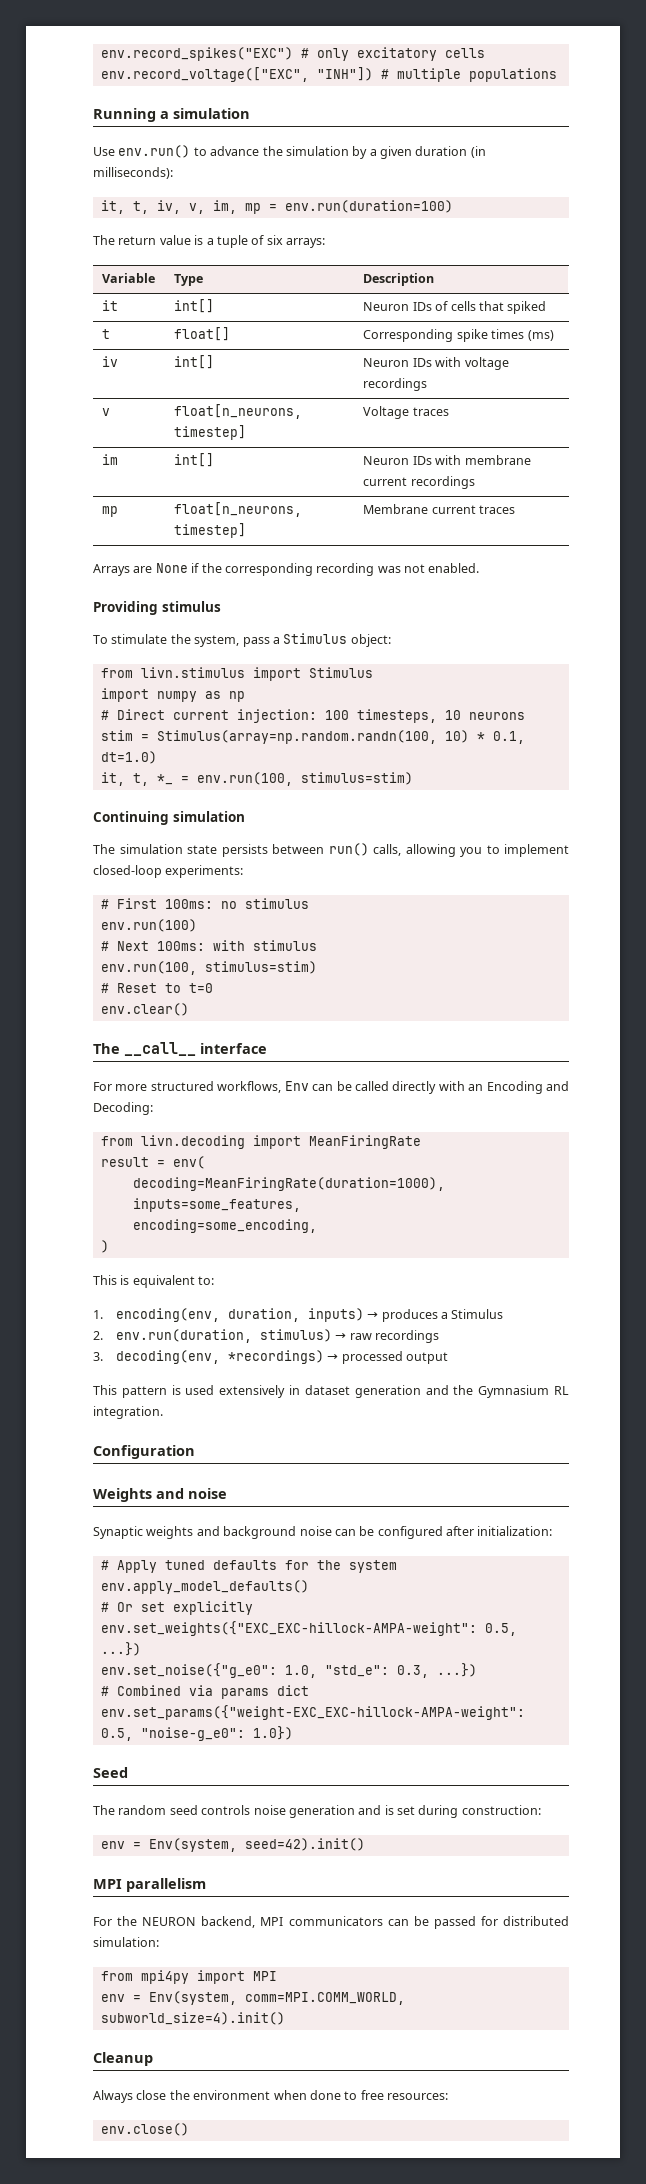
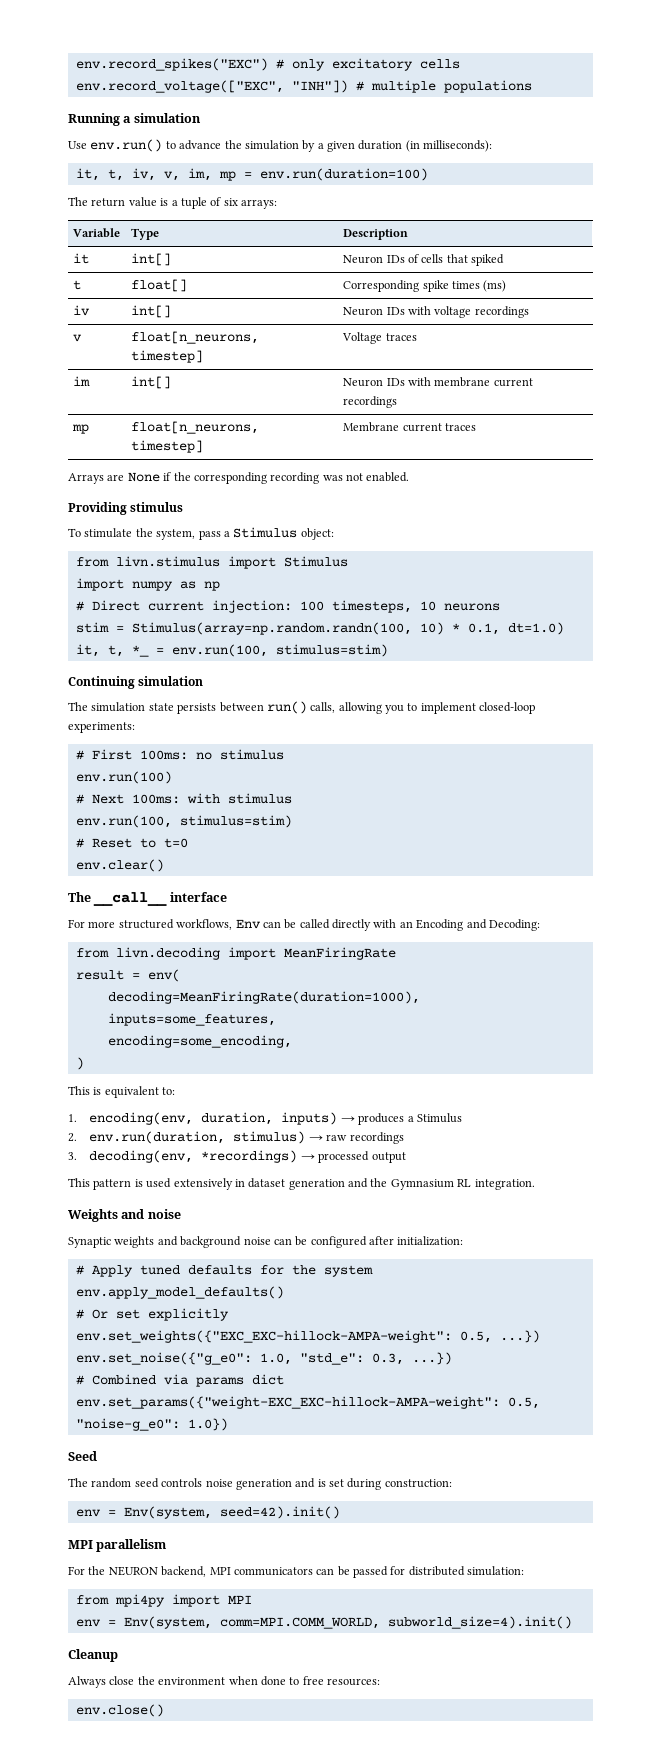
- Configuration

